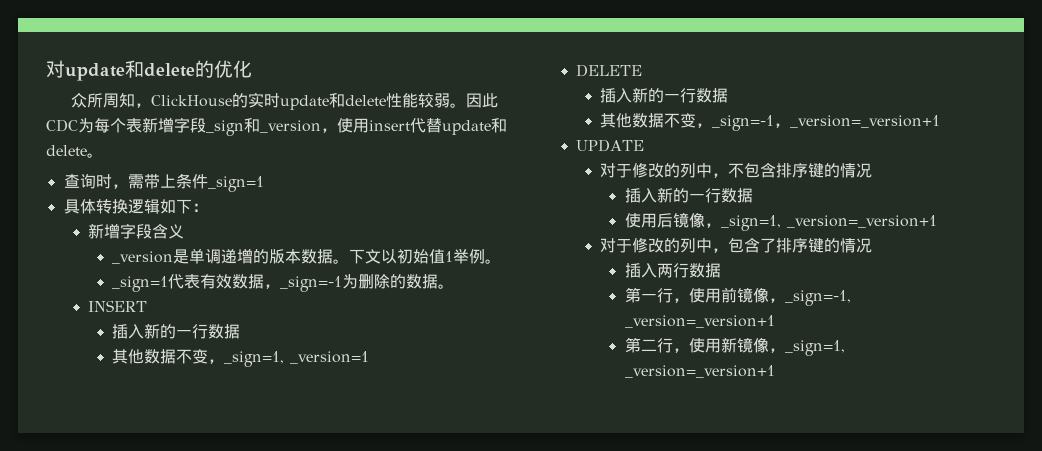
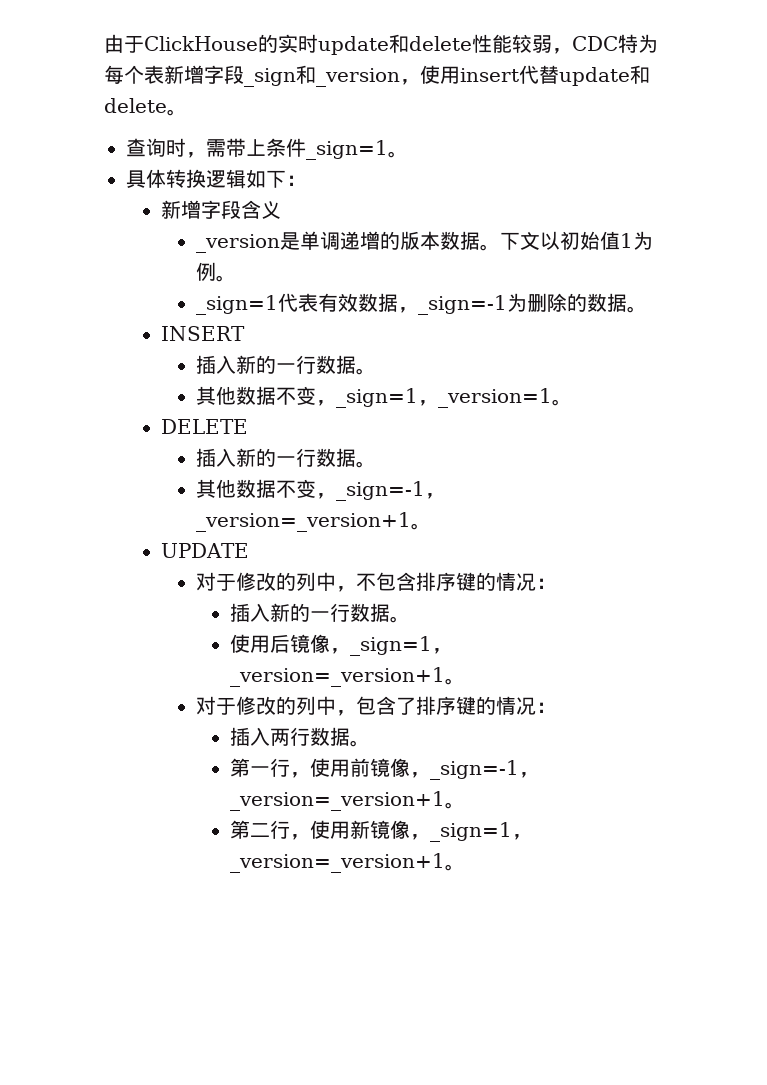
- 对update和delete的优化
- 众所周知，ClickHouse的实时update和delete性能较弱。因此CDC为每个表新增字段_sign和_version，使用insert代替update和delete。
+ 由于ClickHouse的实时update和delete性能较弱，CDC特为每个表新增字段_sign和_version，使用insert代替update和delete。
- 查询时，需带上条件_sign=1
+ 查询时，需带上条件_sign=1。
- 下文以初始值1举例。
+ 下文以初始值1为例。
  INSERT
- 插入新的一行数据
- 其他数据不变，_sign=1, _version=1
+ 插入新的一行数据。
+ 其他数据不变，_sign=1，_version=1。
  DELETE
- 插入新的一行数据
+ 插入新的一行数据。
- 其他数据不变，_sign=-1，_version=_version+1
+ 其他数据不变，_sign=-1，_version=_version+1。
- 对于修改的列中，不包含排序键的情况
- 插入新的一行数据
+ 对于修改的列中，不包含排序键的情况：
+ 插入新的一行数据。
- 使用后镜像，_sign=1, _version=_version+1
+ 使用后镜像，_sign=1，_version=_version+1。
- 对于修改的列中，包含了排序键的情况
+ 对于修改的列中，包含了排序键的情况：
- 插入两行数据
+ 插入两行数据。
- 第一行，使用前镜像，_sign=-1, _version=_version+1
+ 第一行，使用前镜像，_sign=-1，_version=_version+1。
- 第二行，使用新镜像，_sign=1, _version=_version+1
+ 第二行，使用新镜像，_sign=1，_version=_version+1。

